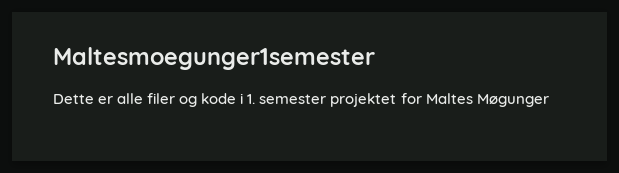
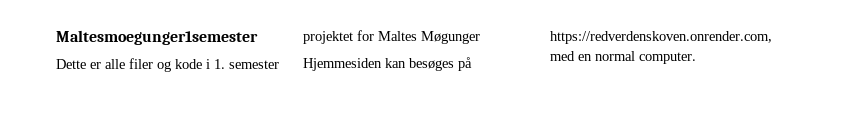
+ Hjemmesiden kan besøges på https://redverdenskoven.onrender.com, med en normal computer.

